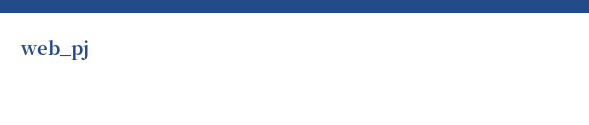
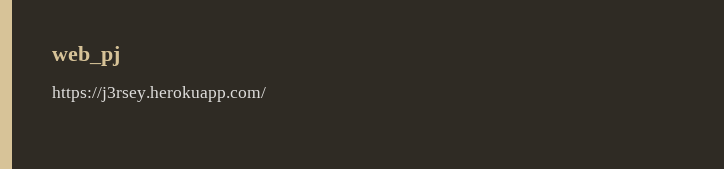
+ https://j3rsey.herokuapp.com/

